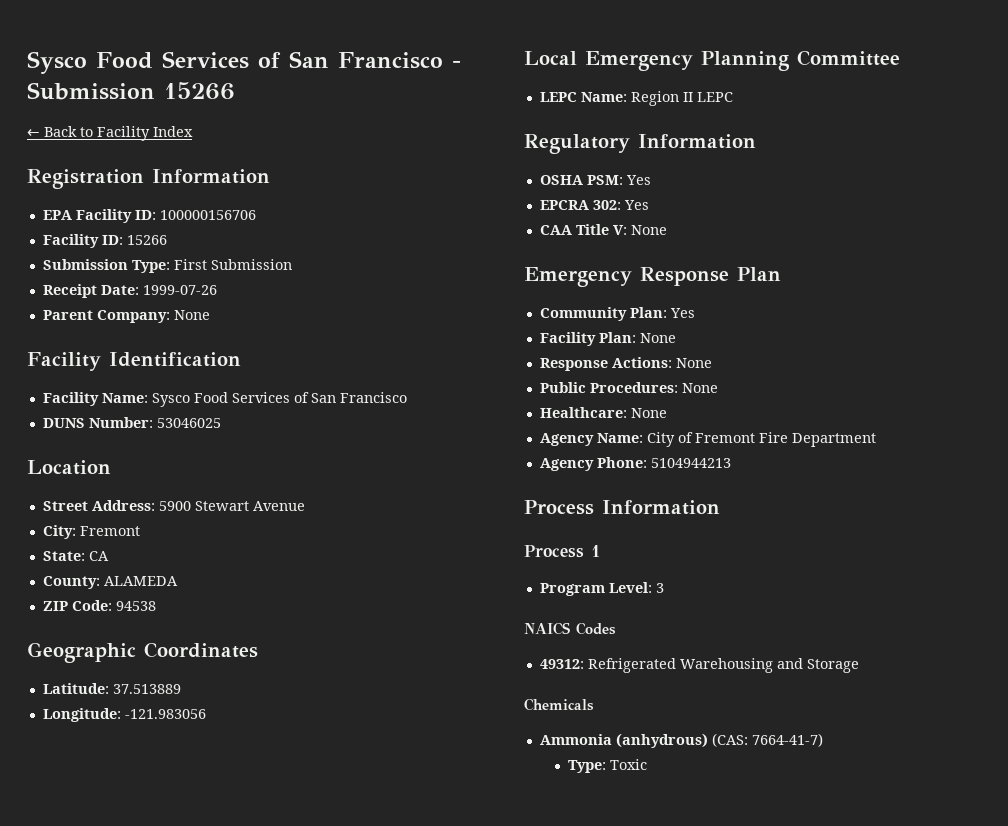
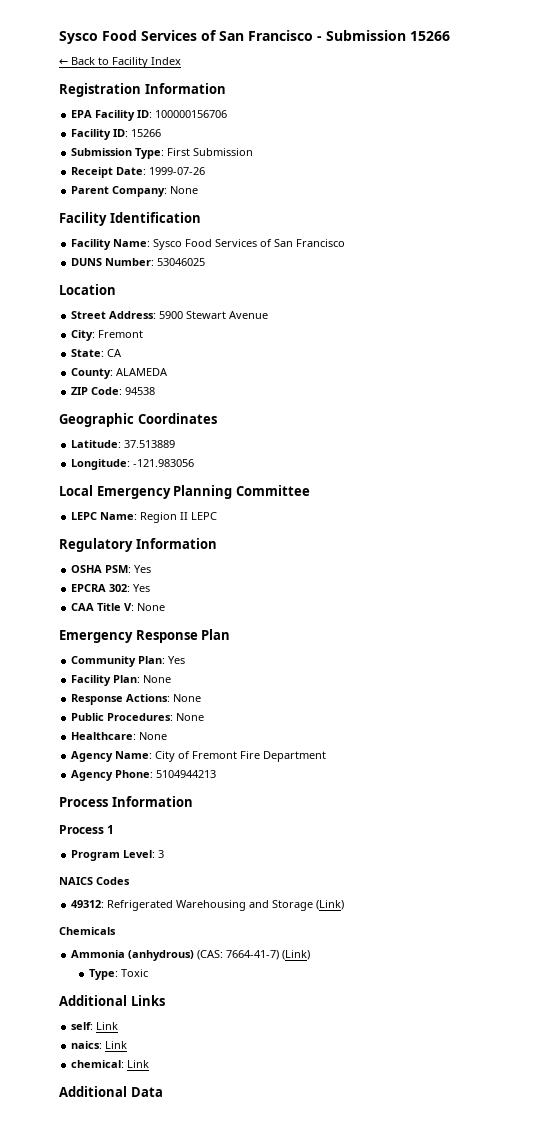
- 49312: Refrigerated Warehousing and Storage
+ 49312: Refrigerated Warehousing and Storage (Link)
- Ammonia (anhydrous) (CAS: 7664-41-7)
+ Ammonia (anhydrous) (CAS: 7664-41-7) (Link)
+ Additional Links
+ self: Link
+ naics: Link
+ chemical: Link
+ Additional Data

